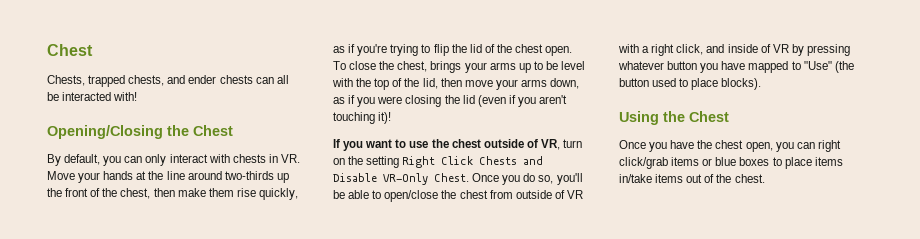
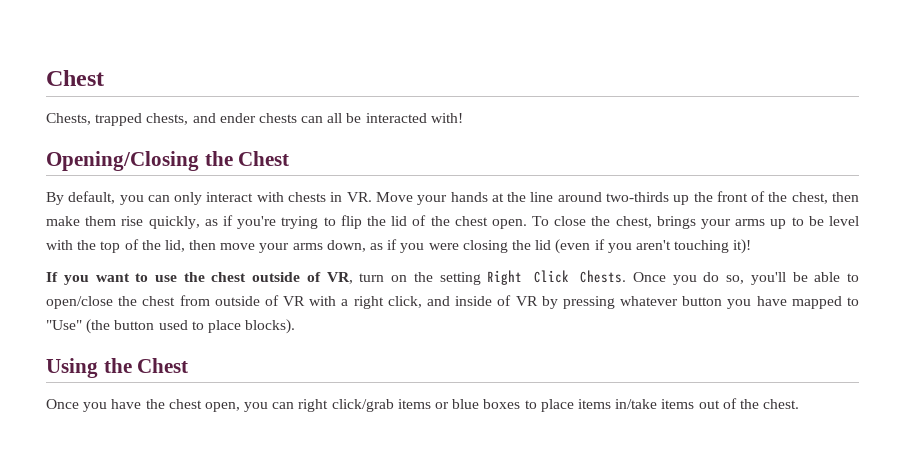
- If you want to use the chest outside of VR, turn on the setting Right Click Chests and Disable VR-Only Chest.
+ If you want to use the chest outside of VR, turn on the setting Right Click Chests.

